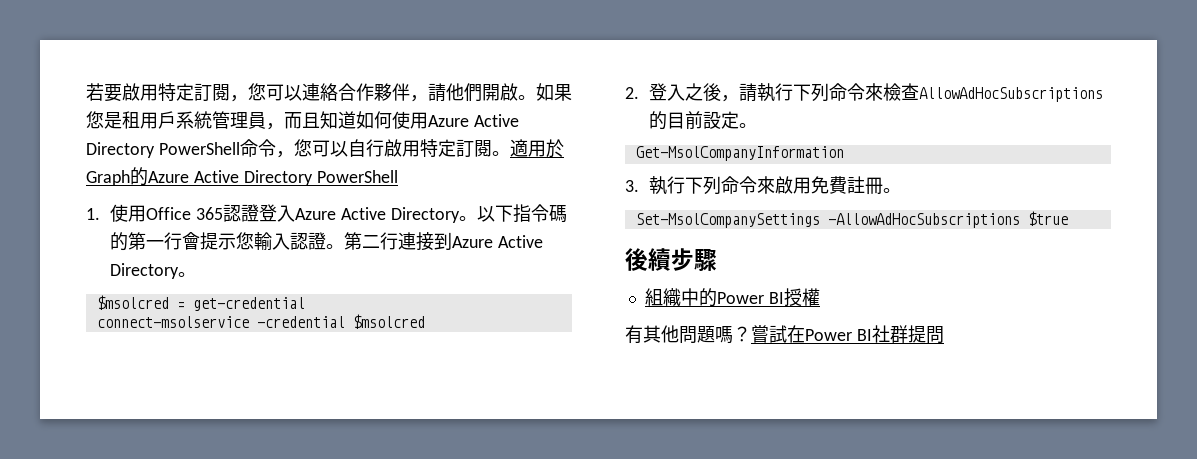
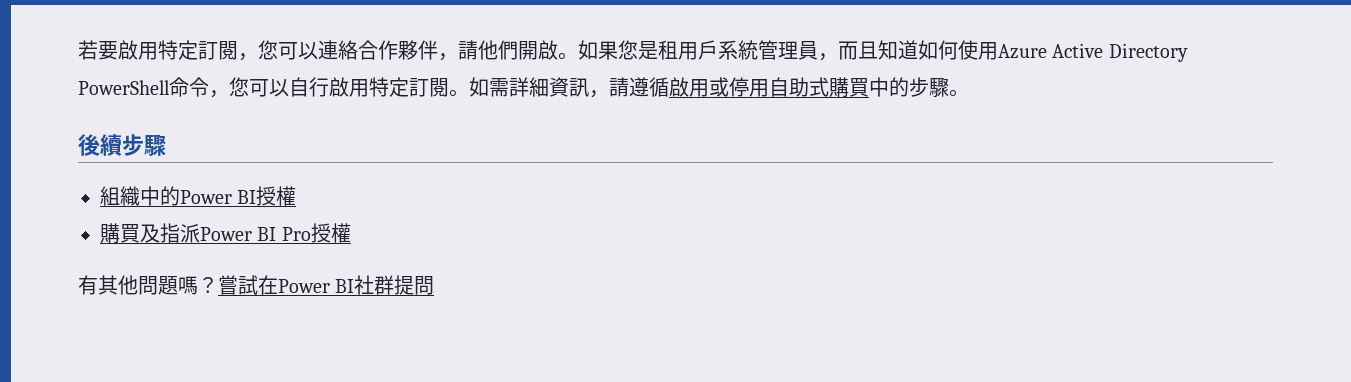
- 適用於Graph的Azure Active Directory PowerShell
- 1.使用Office 365認證登入Azure Active Directory。以下指令碼的第一行會提示您輸入認證。第二行連接到Azure Active Directory。
- $msolcred = get-credential
- connect-msolservice -credential $msolcred
- 2.登入之後，請執行下列命令來檢查AllowAdHocSubscriptions的目前設定。
- Get-MsolCompanyInformation
- 3.執行下列命令來啟用免費註冊。
- Set-MsolCompanySettings -AllowAdHocSubscriptions $true
+ 如需詳細資訊，請遵循啟用或停用自助式購買中的步驟。
+ 購買及指派Power BI Pro授權

